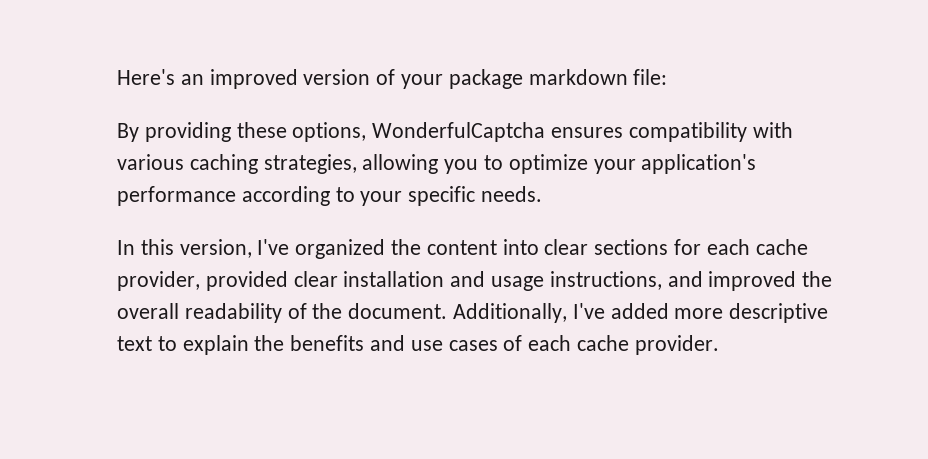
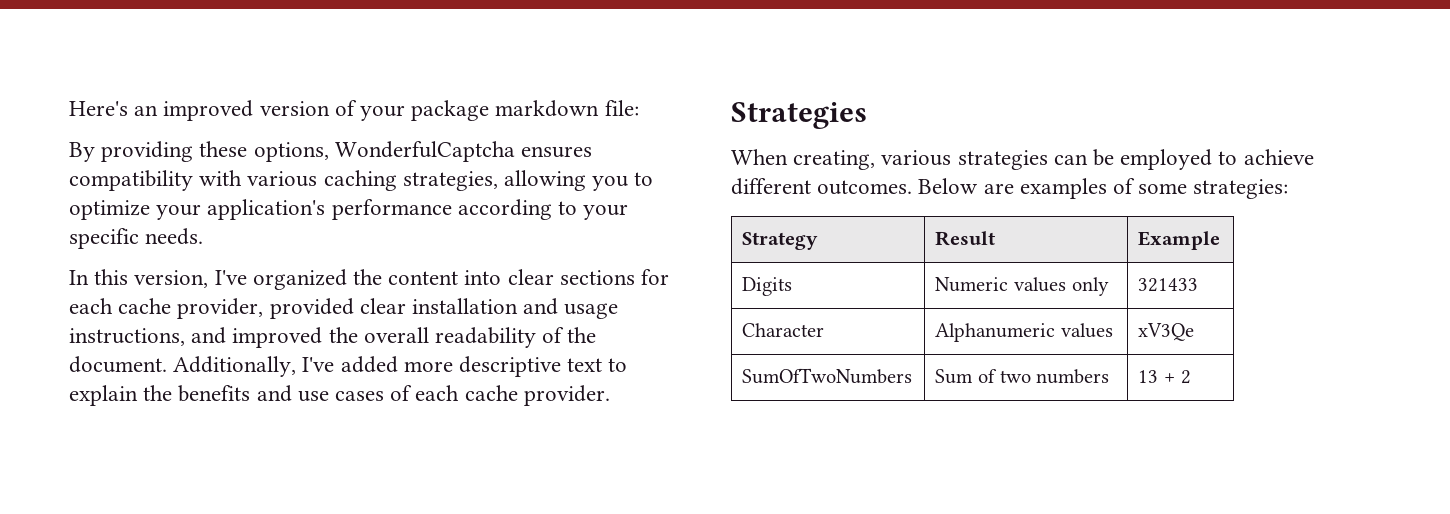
+ Strategies
+ When creating, various strategies can be employed to achieve different outcomes. Below are examples of some strategies:
+ Strategy | Result | Example
+ Digits | Numeric values only | 321433
+ Character | Alphanumeric values | xV3Qe
+ SumOfTwoNumbers | Sum of two numbers | 13 + 2

